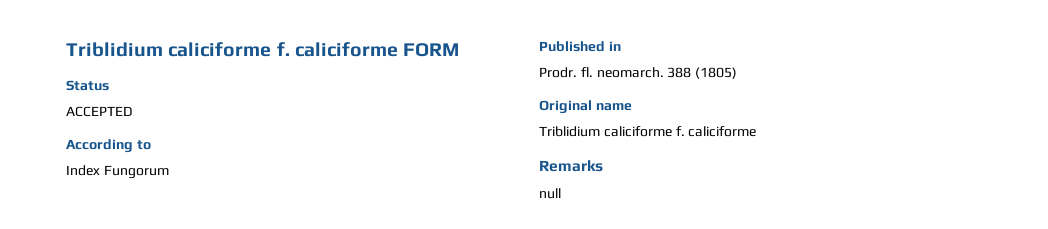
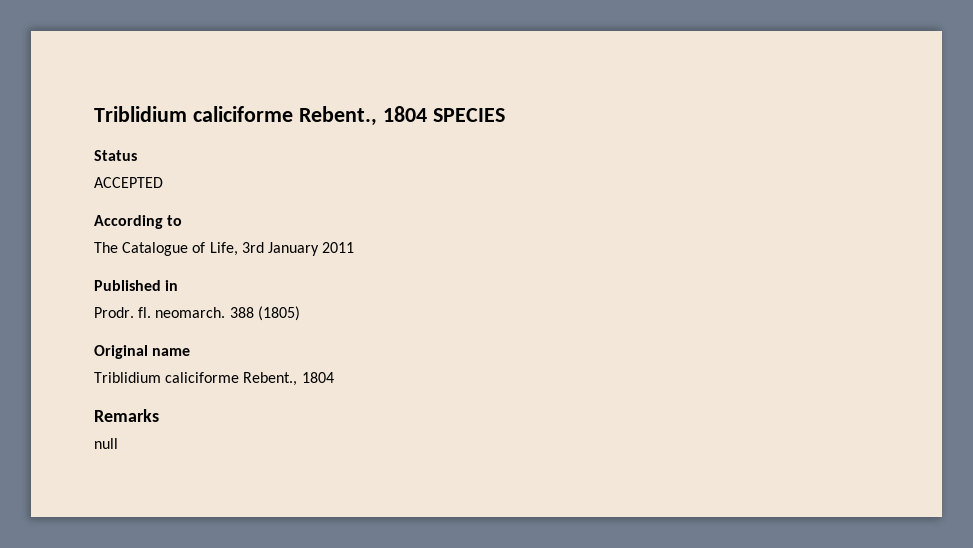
- Triblidium caliciforme f. caliciforme FORM
+ Triblidium caliciforme Rebent., 1804 SPECIES
- Index Fungorum
+ The Catalogue of Life, 3rd January 2011
  Original name
- Triblidium caliciforme f. caliciforme
+ Triblidium caliciforme Rebent., 1804

